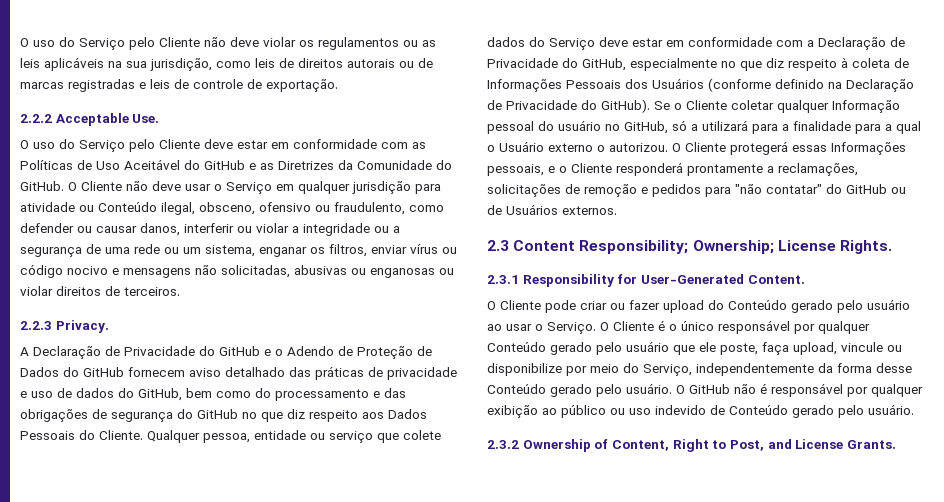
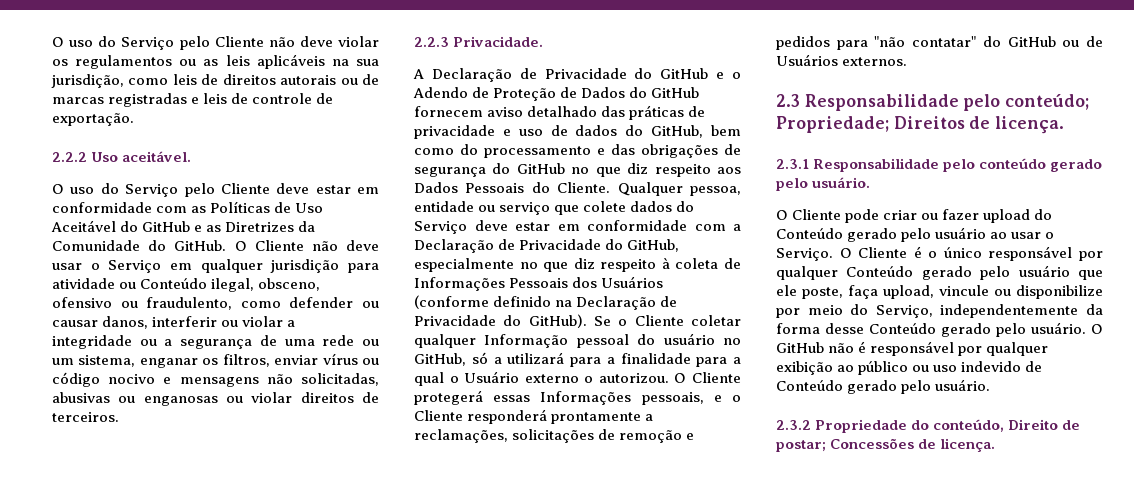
- 2.2.2 Acceptable Use.
+ 2.2.2 Uso aceitável.
- 2.2.3 Privacy.
+ 2.2.3 Privacidade.
- 2.3 Content Responsibility; Ownership; License Rights.
- 2.3.1 Responsibility for User-Generated Content.
+ 2.3 Responsabilidade pelo conteúdo; Propriedade; Direitos de licença.
+ 2.3.1 Responsabilidade pelo conteúdo gerado pelo usuário.
- 2.3.2 Ownership of Content, Right to Post, and License Grants.
+ 2.3.2 Propriedade do conteúdo, Direito de postar; Concessões de licença.

